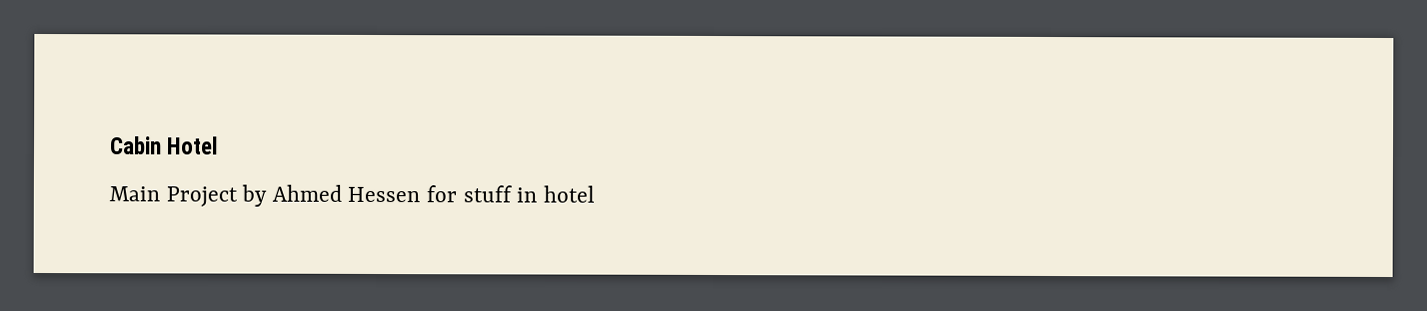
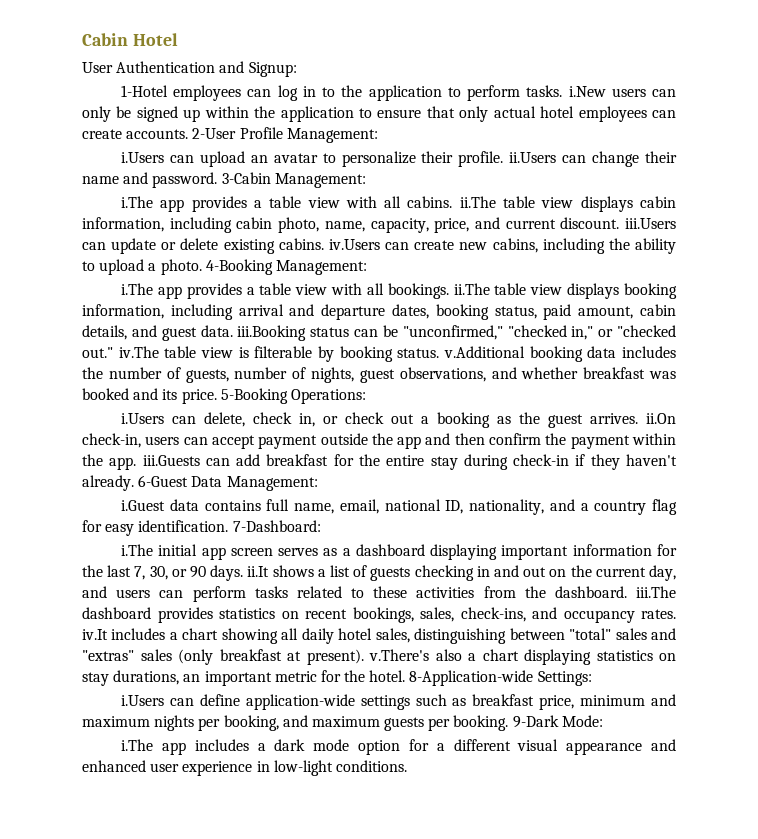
- Main Project by Ahmed Hessen for stuff in hotel
+ User Authentication and Signup:
+ 1-Hotel employees can log in to the application to perform tasks. i.New users can only be signed up within the application to ensure that only actual hotel employees can create accounts. 2-User Profile Management:
+ i.Users can upload an avatar to personalize their profile. ii.Users can change their name and password. 3-Cabin Management:
+ i.The app provides a table view with all cabins. ii.The table view displays cabin information, including cabin photo, name, capacity, price, and current discount. iii.Users can update or delete existing cabins. iv.Users can create new cabins, including the ability to upload a photo. 4-Booking Management:
+ i.The app provides a table view with all bookings. ii.The table view displays booking information, including arrival and departure dates, booking status, paid amount, cabin details, and guest data. iii.Booking status can be "unconfirmed," "checked in," or "checked out." iv.The table view is filterable by booking status. v.Additional booking data includes the number of guests, number of nights, guest observations, and whether breakfast was booked and its price. 5-Booking Operations:
+ i.Users can delete, check in, or check out a booking as the guest arrives. ii.On check-in, users can accept payment outside the app and then confirm the payment within the app. iii.Guests can add breakfast for the entire stay during check-in if they haven't already. 6-Guest Data Management:
+ i.Guest data contains full name, email, national ID, nationality, and a country flag for easy identification. 7-Dashboard:
+ i.The initial app screen serves as a dashboard displaying important information for the last 7, 30, or 90 days. ii.It shows a list of guests checking in and out on the current day, and users can perform tasks related to these activities from the dashboard. iii.The dashboard provides statistics on recent bookings, sales, check-ins, and occupancy rates. iv.It includes a chart showing all daily hotel sales, distinguishing between "total" sales and "extras" sales (only breakfast at present). v.There's also a chart displaying statistics on stay durations, an important metric for the hotel. 8-Application-wide Settings:
+ i.Users can define application-wide settings such as breakfast price, minimum and maximum nights per booking, and maximum guests per booking. 9-Dark Mode:
+ i.The app includes a dark mode option for a different visual appearance and enhanced user experience in low-light conditions.

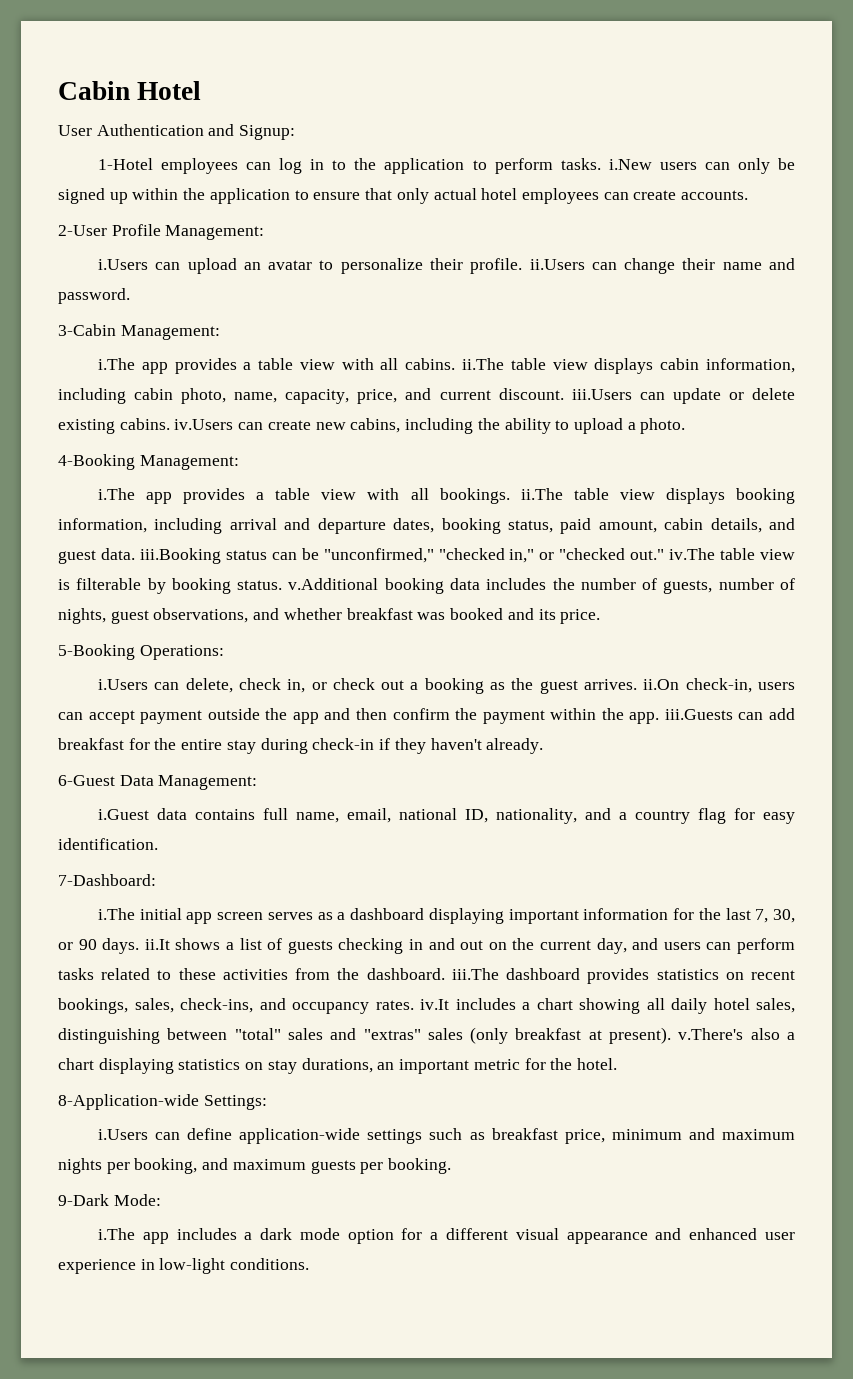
- 1-Hotel employees can log in to the application to perform tasks. i.New users can only be signed up within the application to ensure that only actual hotel employees can create accounts. 2-User Profile Management:
+ 1-Hotel employees can log in to the application to perform tasks. i.New users can only be signed up within the application to ensure that only actual hotel employees can create accounts.
+ 2-User Profile Management:
- i.Users can upload an avatar to personalize their profile. ii.Users can change their name and password. 3-Cabin Management:
+ i.Users can upload an avatar to personalize their profile. ii.Users can change their name and password.
+ 3-Cabin Management:
- i.The app provides a table view with all cabins. ii.The table view displays cabin information, including cabin photo, name, capacity, price, and current discount. iii.Users can update or delete existing cabins. iv.Users can create new cabins, including the ability to upload a photo. 4-Booking Management:
+ i.The app provides a table view with all cabins. ii.The table view displays cabin information, including cabin photo, name, capacity, price, and current discount. iii.Users can update or delete existing cabins. iv.Users can create new cabins, including the ability to upload a photo.
+ 4-Booking Management:
- i.The app provides a table view with all bookings. ii.The table view displays booking information, including arrival and departure dates, booking status, paid amount, cabin details, and guest data. iii.Booking status can be "unconfirmed," "checked in," or "checked out." iv.The table view is filterable by booking status. v.Additional booking data includes the number of guests, number of nights, guest observations, and whether breakfast was booked and its price. 5-Booking Operations:
+ i.The app provides a table view with all bookings. ii.The table view displays booking information, including arrival and departure dates, booking status, paid amount, cabin details, and guest data. iii.Booking status can be "unconfirmed," "checked in," or "checked out." iv.The table view is filterable by booking status. v.Additional booking data includes the number of guests, number of nights, guest observations, and whether breakfast was booked and its price.
+ 5-Booking Operations:
- i.Users can delete, check in, or check out a booking as the guest arrives. ii.On check-in, users can accept payment outside the app and then confirm the payment within the app. iii.Guests can add breakfast for the entire stay during check-in if they haven't already. 6-Guest Data Management:
+ i.Users can delete, check in, or check out a booking as the guest arrives. ii.On check-in, users can accept payment outside the app and then confirm the payment within the app. iii.Guests can add breakfast for the entire stay during check-in if they haven't already.
+ 6-Guest Data Management:
- i.Guest data contains full name, email, national ID, nationality, and a country flag for easy identification. 7-Dashboard:
+ i.Guest data contains full name, email, national ID, nationality, and a country flag for easy identification.
+ 7-Dashboard:
- i.The initial app screen serves as a dashboard displaying important information for the last 7, 30, or 90 days. ii.It shows a list of guests checking in and out on the current day, and users can perform tasks related to these activities from the dashboard. iii.The dashboard provides statistics on recent bookings, sales, check-ins, and occupancy rates. iv.It includes a chart showing all daily hotel sales, distinguishing between "total" sales and "extras" sales (only breakfast at present). v.There's also a chart displaying statistics on stay durations, an important metric for the hotel. 8-Application-wide Settings:
+ i.The initial app screen serves as a dashboard displaying important information for the last 7, 30, or 90 days. ii.It shows a list of guests checking in and out on the current day, and users can perform tasks related to these activities from the dashboard. iii.The dashboard provides statistics on recent bookings, sales, check-ins, and occupancy rates. iv.It includes a chart showing all daily hotel sales, distinguishing between "total" sales and "extras" sales (only breakfast at present). v.There's also a chart displaying statistics on stay durations, an important metric for the hotel.
+ 8-Application-wide Settings:
- i.Users can define application-wide settings such as breakfast price, minimum and maximum nights per booking, and maximum guests per booking. 9-Dark Mode:
+ i.Users can define application-wide settings such as breakfast price, minimum and maximum nights per booking, and maximum guests per booking.
+ 9-Dark Mode:

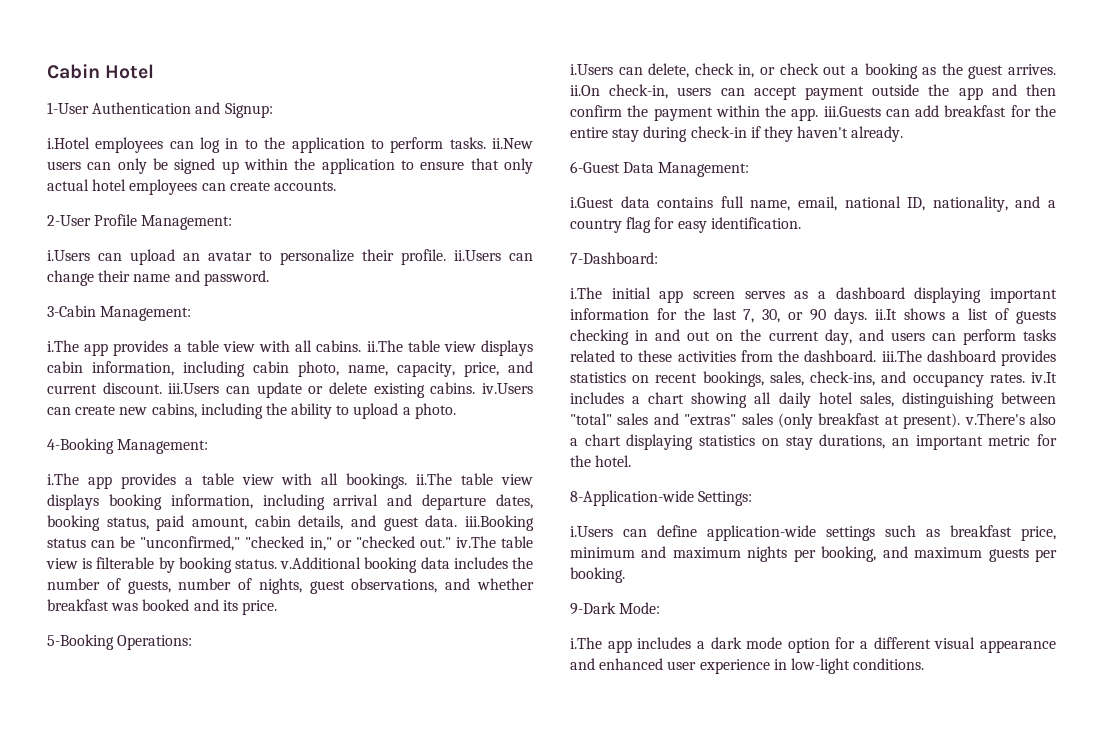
- User Authentication and Signup:
+ 1-User Authentication and Signup:
- 1-Hotel employees can log in to the application to perform tasks. i.New users can only be signed up within the application to ensure that only actual hotel employees can create accounts.
+ i.Hotel employees can log in to the application to perform tasks. ii.New users can only be signed up within the application to ensure that only actual hotel employees can create accounts.

